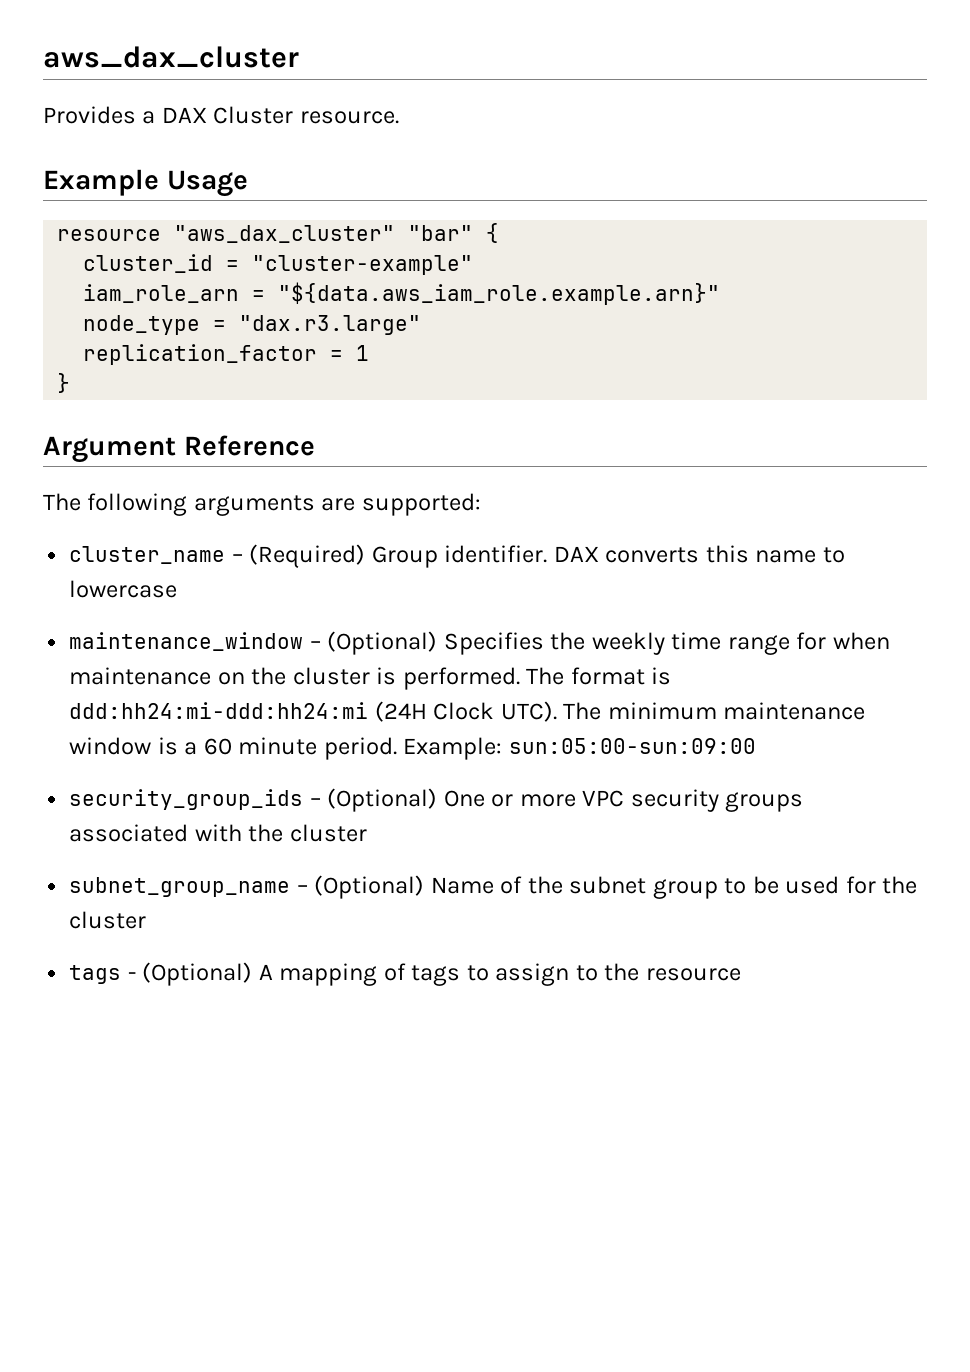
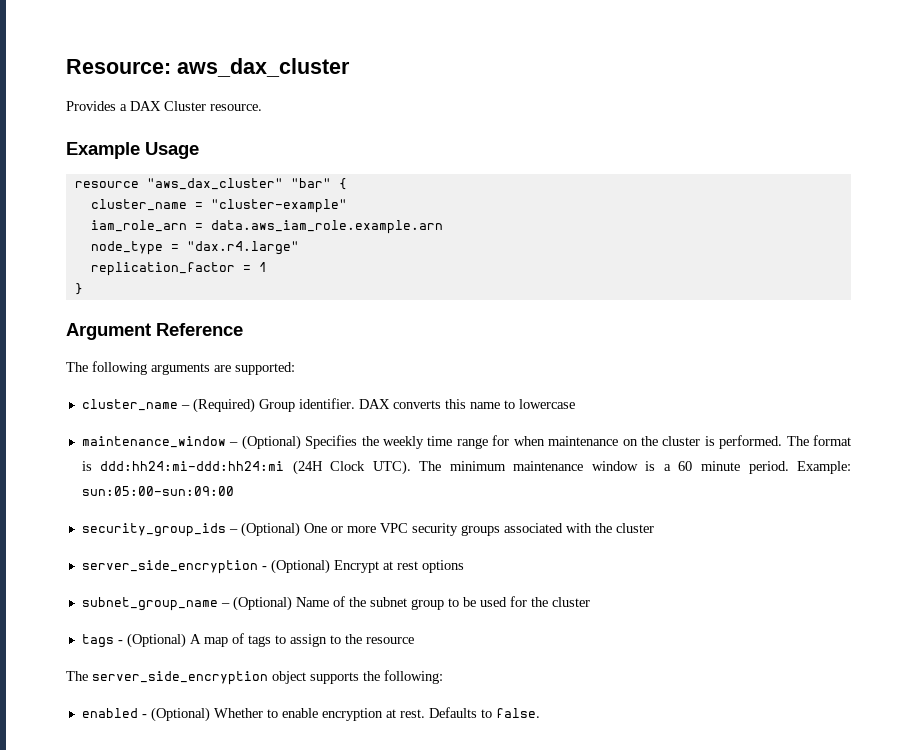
- aws_dax_cluster
+ Resource: aws_dax_cluster
- cluster_id = "cluster-example"
+ cluster_name = "cluster-example"
- iam_role_arn = "${data.aws_iam_role.example.arn}"
+ iam_role_arn = data.aws_iam_role.example.arn
- node_type = "dax.r3.large"
+ node_type = "dax.r4.large"
+ server_side_encryption - (Optional) Encrypt at rest options
- tags - (Optional) A mapping of tags to assign to the resource
+ tags - (Optional) A map of tags to assign to the resource
+ The server_side_encryption object supports the following:
+ enabled - (Optional) Whether to enable encryption at rest. Defaults to false.

